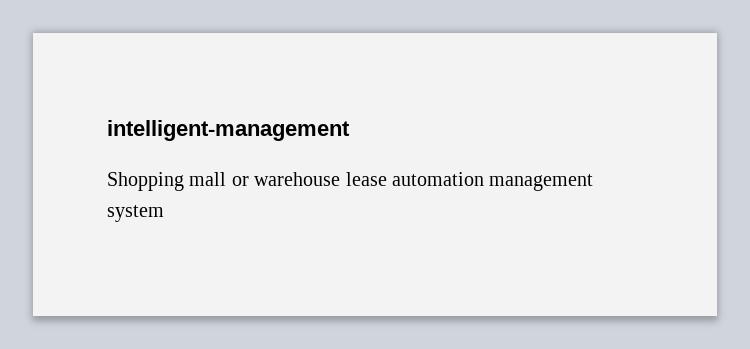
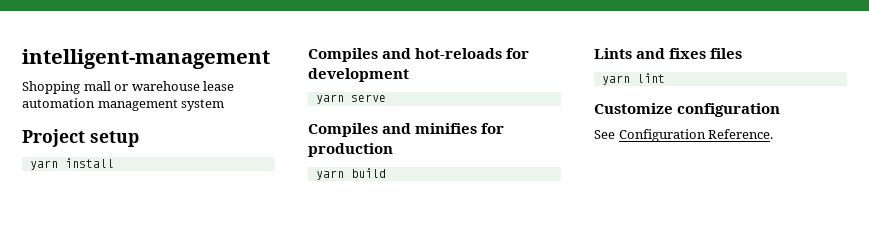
+ Project setup
+ yarn install
+ Compiles and hot-reloads for development
+ yarn serve
+ Compiles and minifies for production
+ yarn build
+ Lints and fixes files
+ yarn lint
+ Customize configuration
+ See Configuration Reference.

